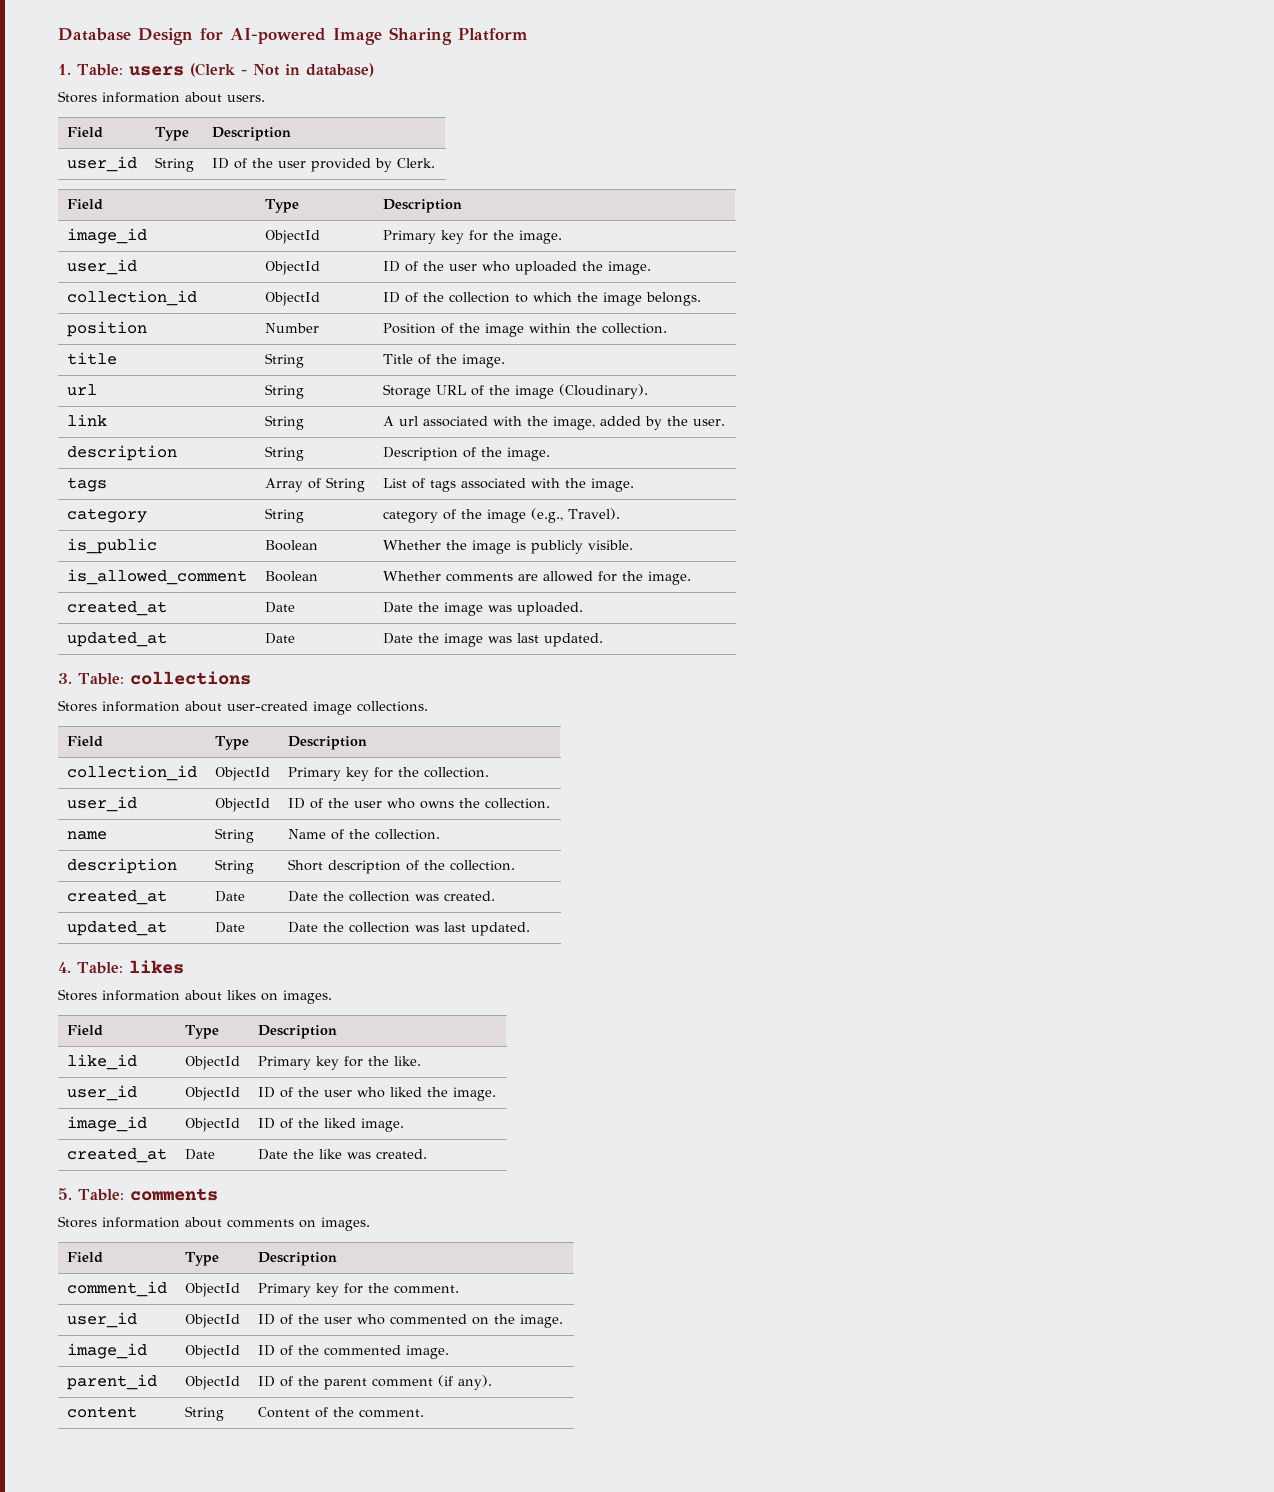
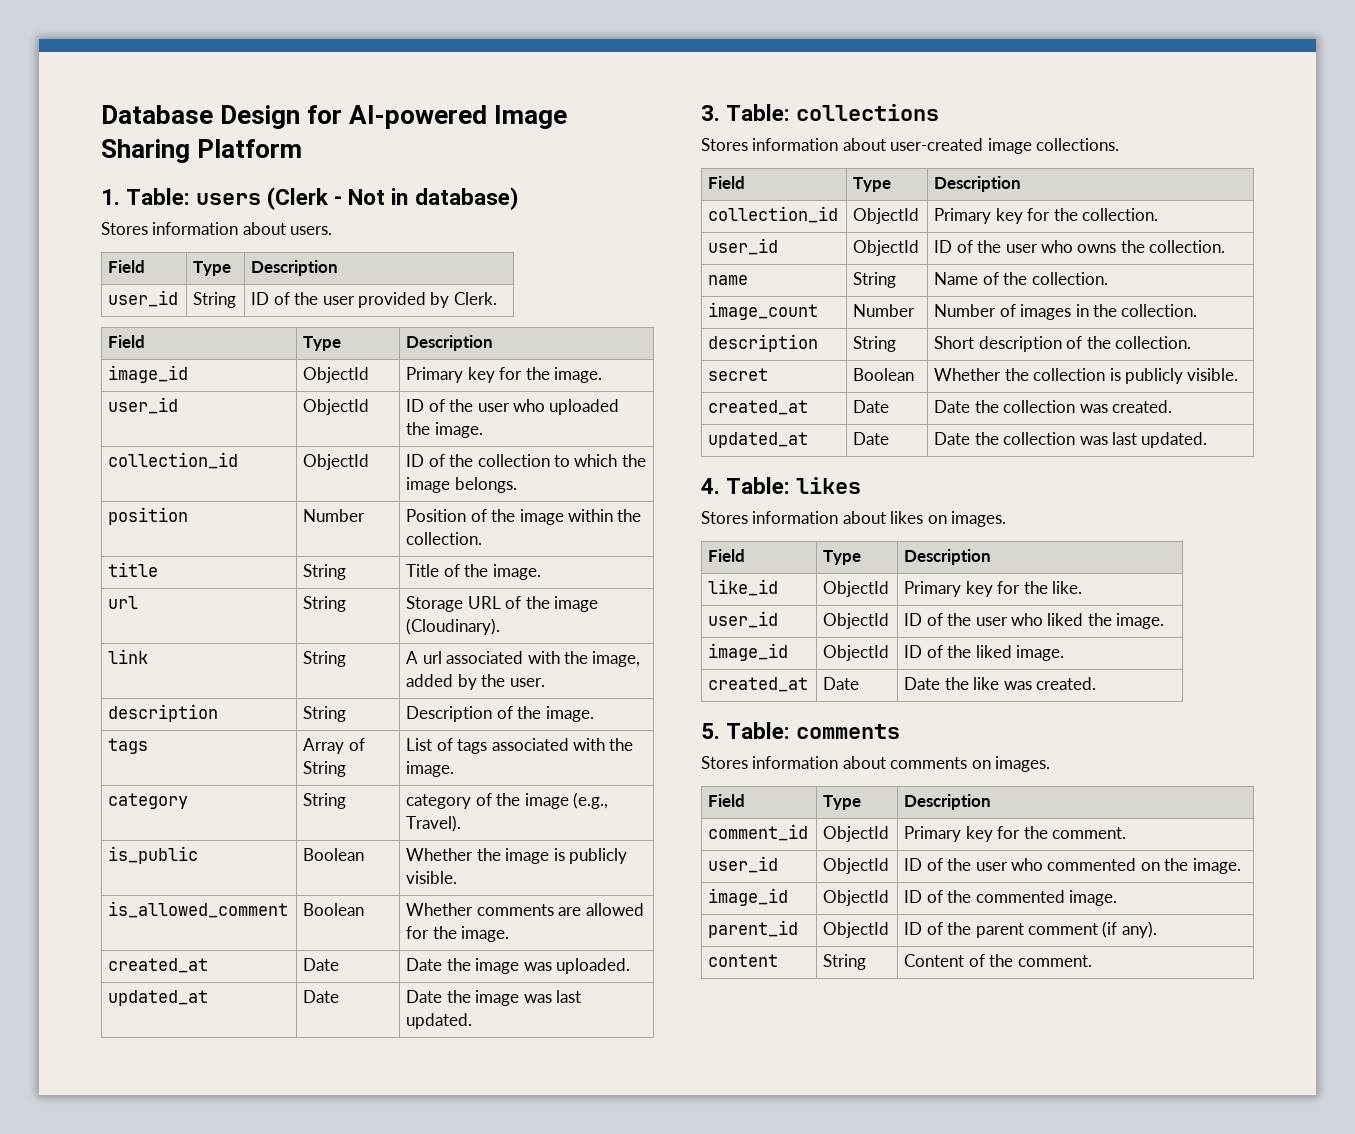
+ image_count | Number | Number of images in the collection.
+ secret | Boolean | Whether the collection is publicly visible.

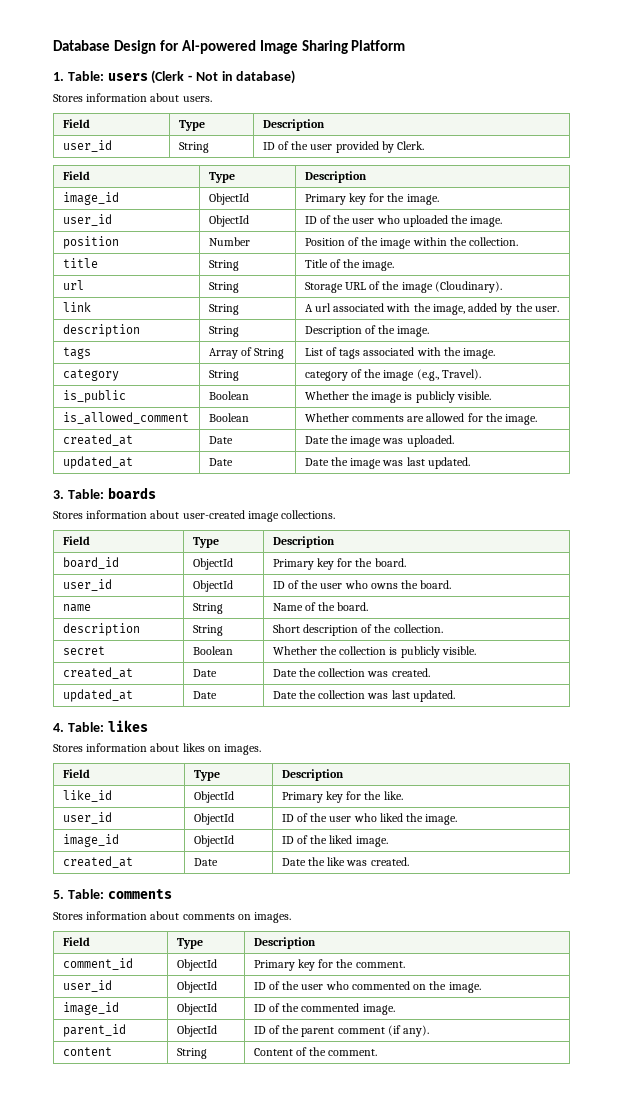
- collection_id | ObjectId | ID of the collection to which the image belongs.
- 3. Table: collections
+ 3. Table: boards
- collection_id | ObjectId | Primary key for the collection.
+ board_id | ObjectId | Primary key for the board.
- user_id | ObjectId | ID of the user who owns the collection.
+ user_id | ObjectId | ID of the user who owns the board.
- name | String | Name of the collection.
- image_count | Number | Number of images in the collection.
+ name | String | Name of the board.

